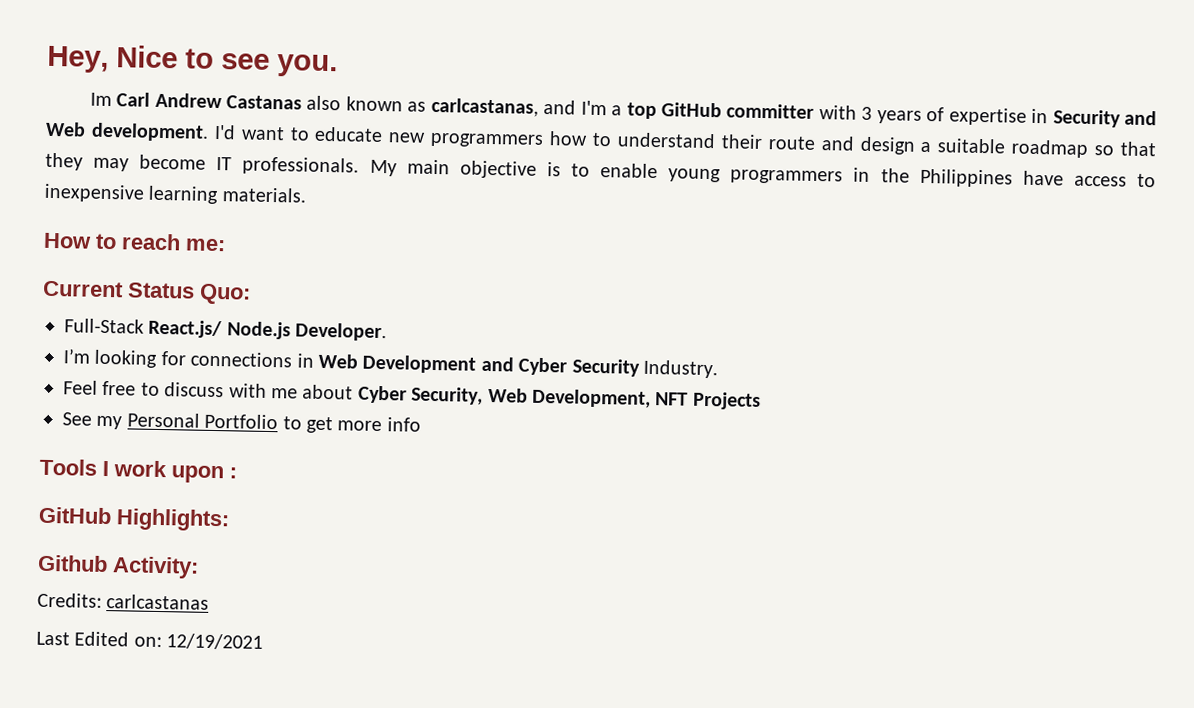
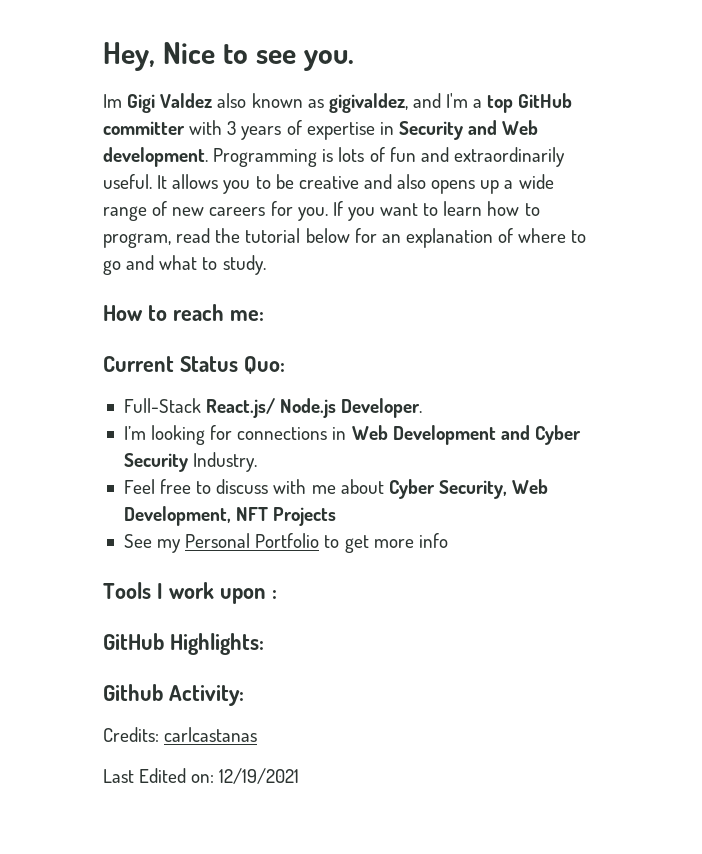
- Im Carl Andrew Castanas also known as carlcastanas, and I'm a top GitHub committer with 3 years of expertise in Security and Web development.
+ Im Gigi Valdez also known as gigivaldez, and I'm a top GitHub committer with 3 years of expertise in Security and Web development.
- I'd want to educate new programmers how to understand their route and design a suitable roadmap so that they may become IT professionals. My main objective is to enable young programmers in the Philippines have access to inexpensive learning materials.
+ Programming is lots of fun and extraordinarily useful. It allows you to be creative and also opens up a wide range of new careers for you. If you want to learn how to program, read the tutorial below for an explanation of where to go and what to study.

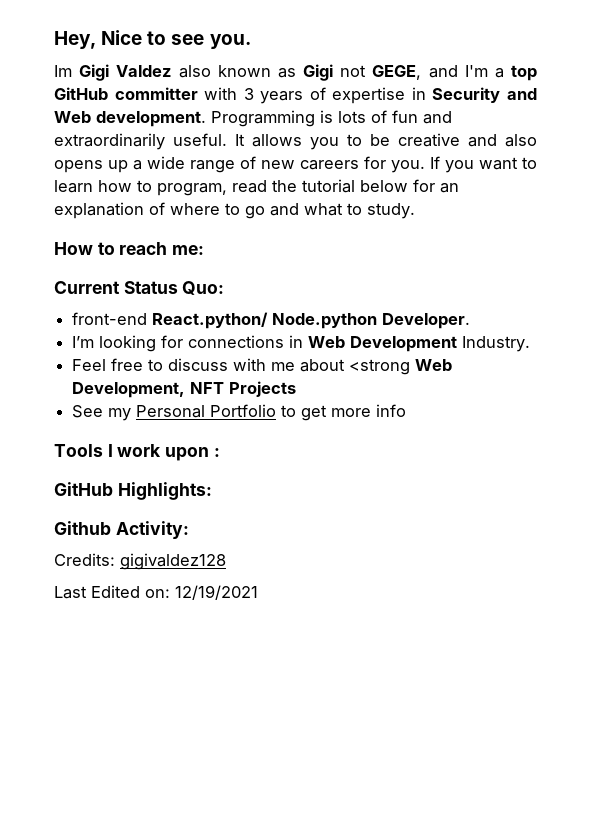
- Im Gigi Valdez also known as gigivaldez, and I'm a top GitHub committer with 3 years of expertise in Security and Web development.
+ Im Gigi Valdez also known as Gigi not GEGE, and I'm a top GitHub committer with 3 years of expertise in Security and Web development.
- Full-Stack React.js/ Node.js Developer.
+ front-end React.python/ Node.python Developer.
- I’m looking for connections in Web Development and Cyber Security Industry.
+ I’m looking for connections in Web Development Industry.
- Feel free to discuss with me about Cyber Security, Web Development, NFT Projects
+ Feel free to discuss with me about <strong Web Development, NFT Projects
- Credits: carlcastanas
+ Credits: gigivaldez128

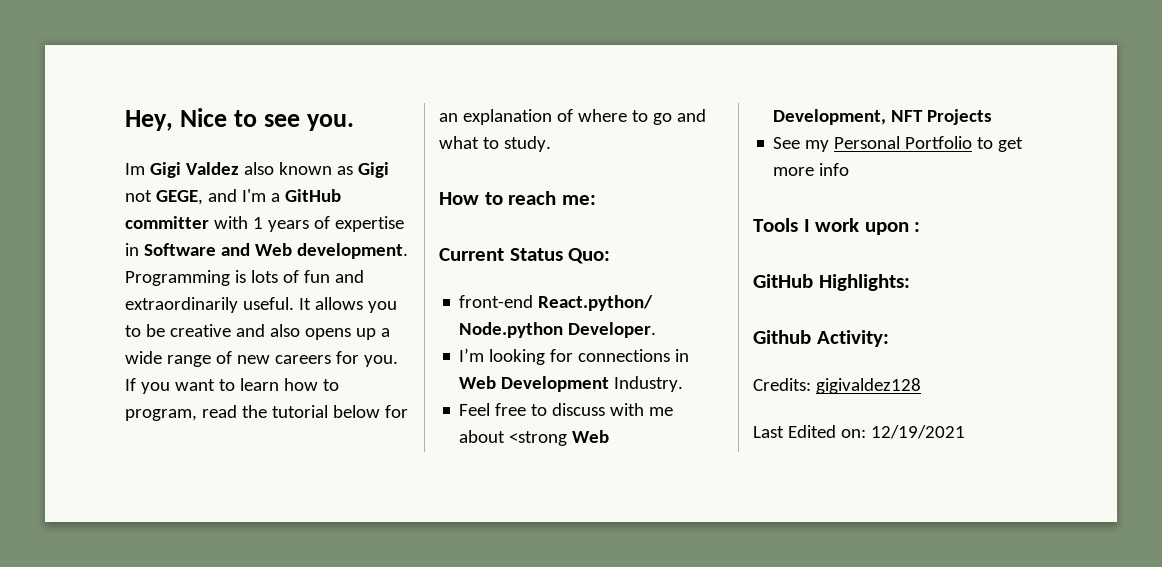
- Im Gigi Valdez also known as Gigi not GEGE, and I'm a top GitHub committer with 3 years of expertise in Security and Web development.
+ Im Gigi Valdez also known as Gigi not GEGE, and I'm a GitHub committer with 1 years of expertise in Software and Web development.

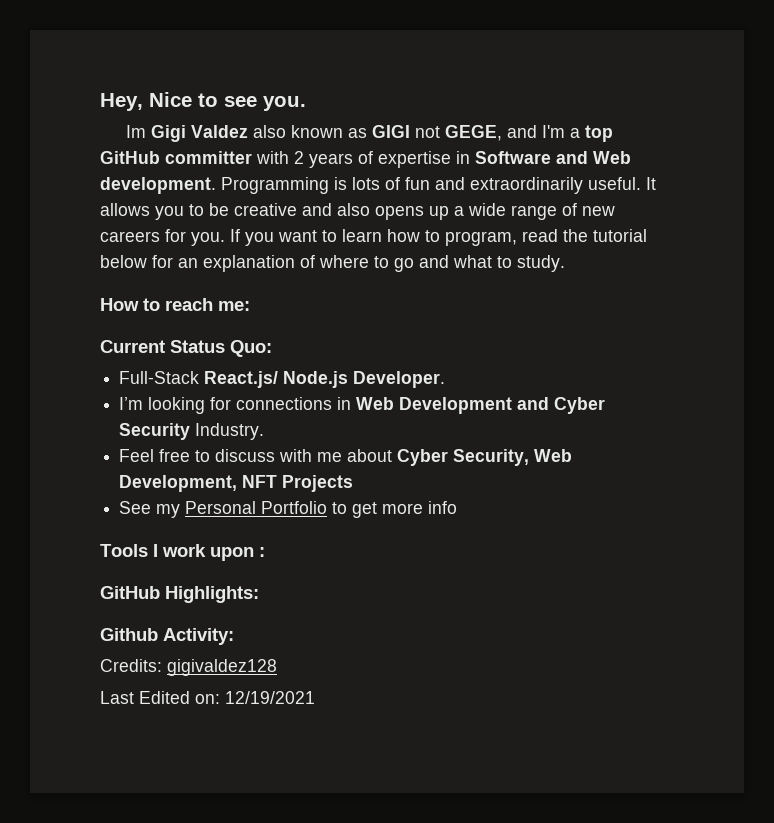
- Im Gigi Valdez also known as Gigi not GEGE, and I'm a GitHub committer with 1 years of expertise in Software and Web development.
+ Im Gigi Valdez also known as GIGI not GEGE, and I'm a top GitHub committer with 2 years of expertise in Software and Web development.
- front-end React.python/ Node.python Developer.
+ Full-Stack React.js/ Node.js Developer.
- I’m looking for connections in Web Development Industry.
+ I’m looking for connections in Web Development and Cyber Security Industry.
- Feel free to discuss with me about <strong Web Development, NFT Projects
+ Feel free to discuss with me about Cyber Security, Web Development, NFT Projects

